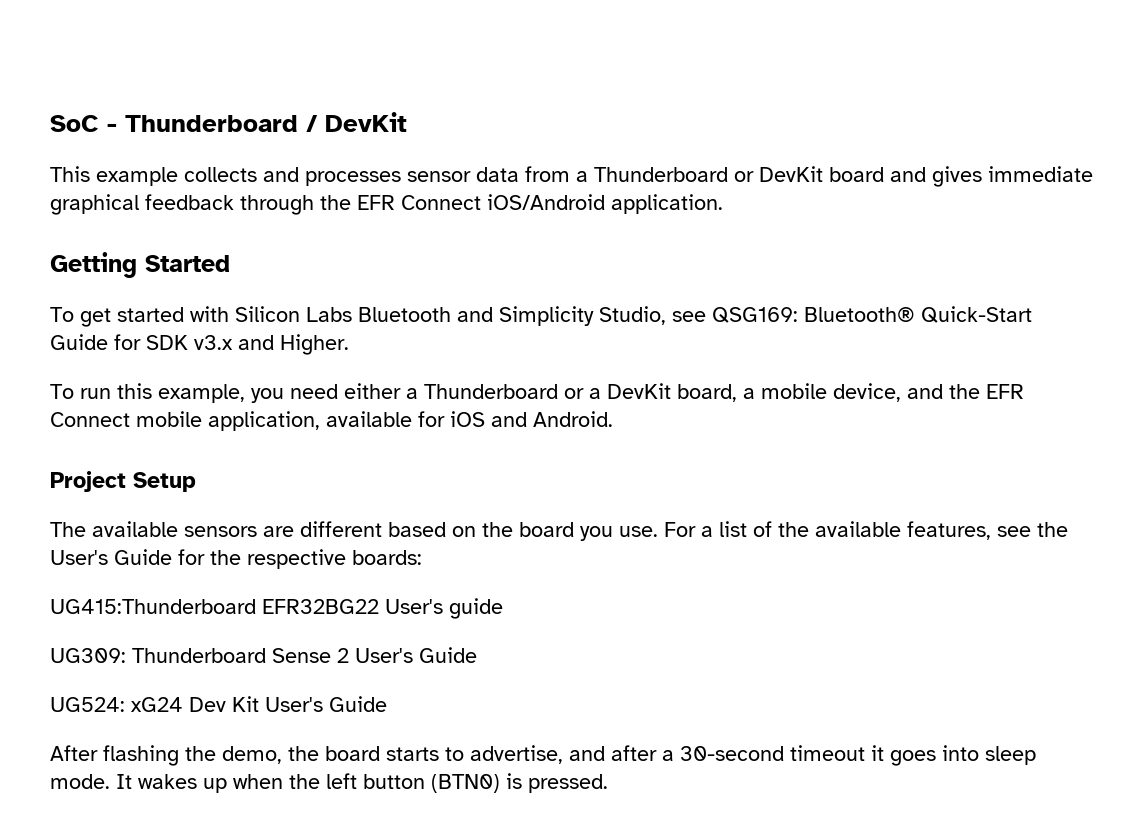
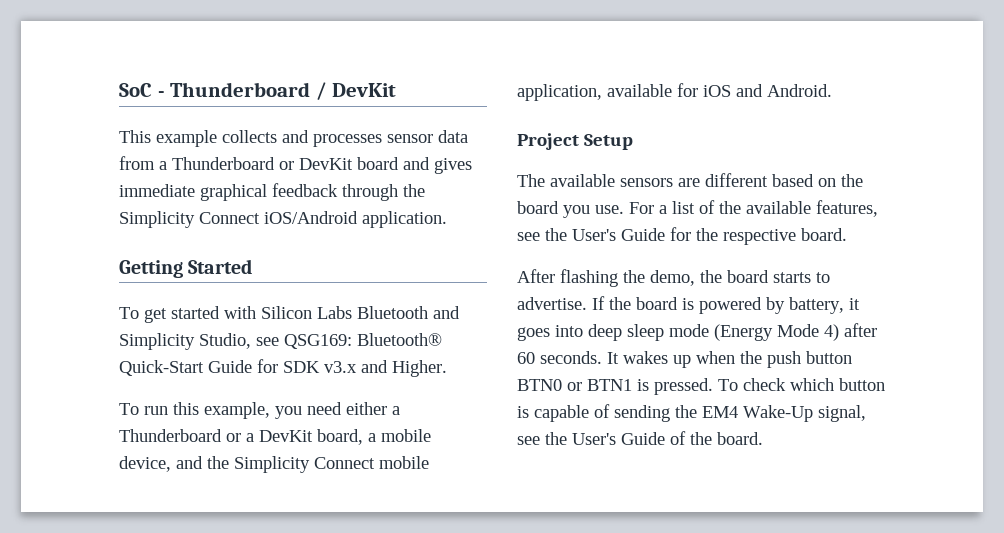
- This example collects and processes sensor data from a Thunderboard or DevKit board and gives immediate graphical feedback through the EFR Connect iOS/Android application.
+ This example collects and processes sensor data from a Thunderboard or DevKit board and gives immediate graphical feedback through the Simplicity Connect iOS/Android application.
- To run this example, you need either a Thunderboard or a DevKit board, a mobile device, and the EFR Connect mobile application, available for iOS and Android.
+ To run this example, you need either a Thunderboard or a DevKit board, a mobile device, and the Simplicity Connect mobile application, available for iOS and Android.
- For a list of the available features, see the User's Guide for the respective boards:
- UG415:Thunderboard EFR32BG22 User's guide
- UG309: Thunderboard Sense 2 User's Guide
- UG524: xG24 Dev Kit User's Guide
+ For a list of the available features, see the User's Guide for the respective board.
- After flashing the demo, the board starts to advertise, and after a 30-second timeout it goes into sleep mode.
+ After flashing the demo, the board starts to advertise. If the board is powered by battery, it goes into deep sleep mode (Energy Mode 4) after 60 seconds.
- It wakes up when the left button (BTN0) is pressed.
+ It wakes up when the push button BTN0 or BTN1 is pressed. To check which button is capable of sending the EM4 Wake-Up signal, see the User's Guide of the board.

